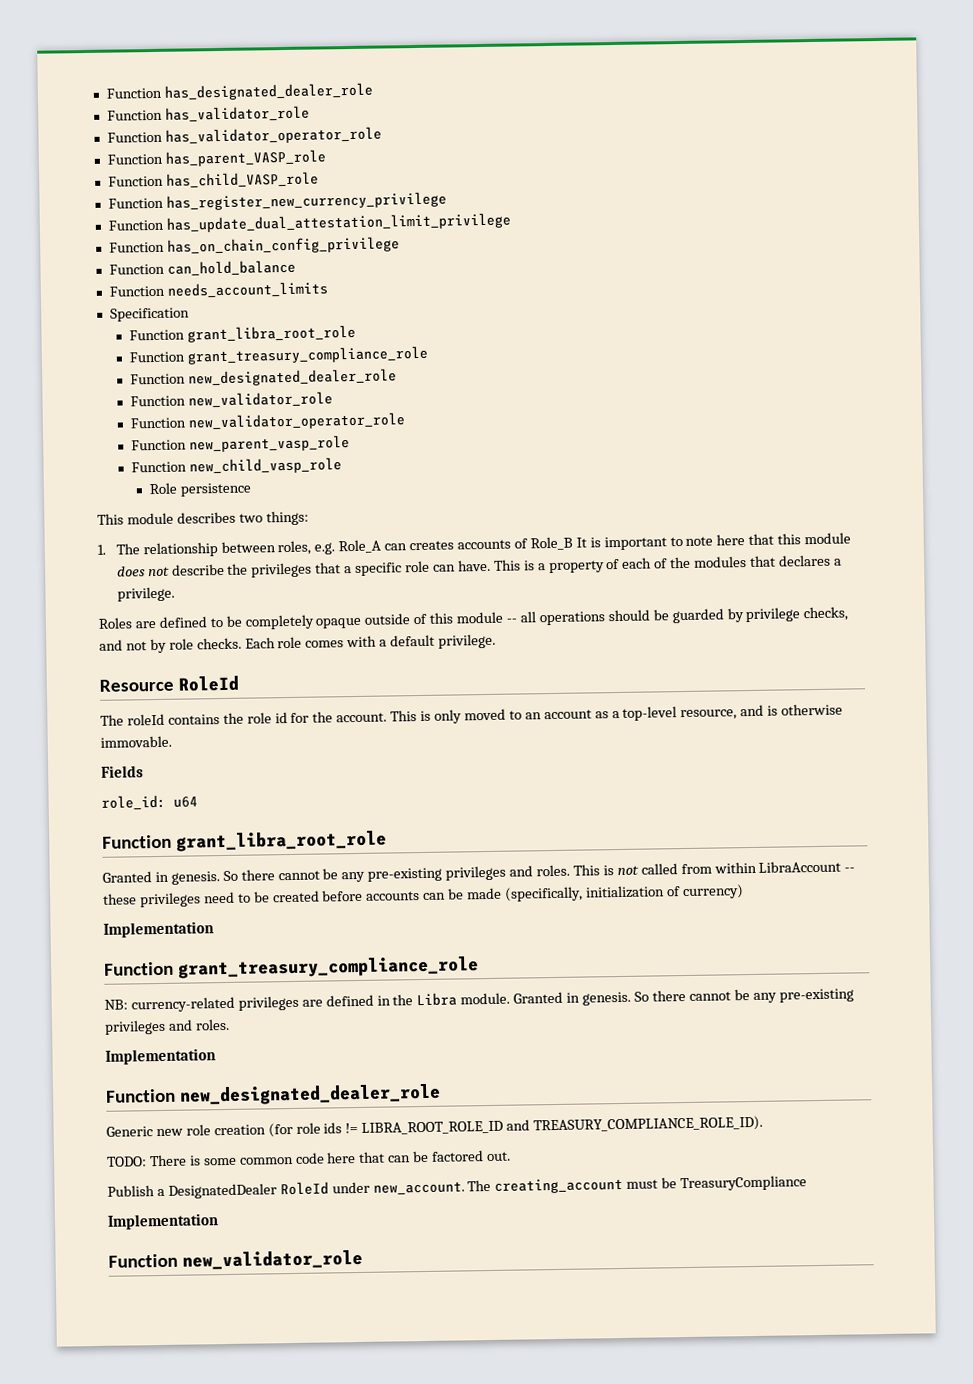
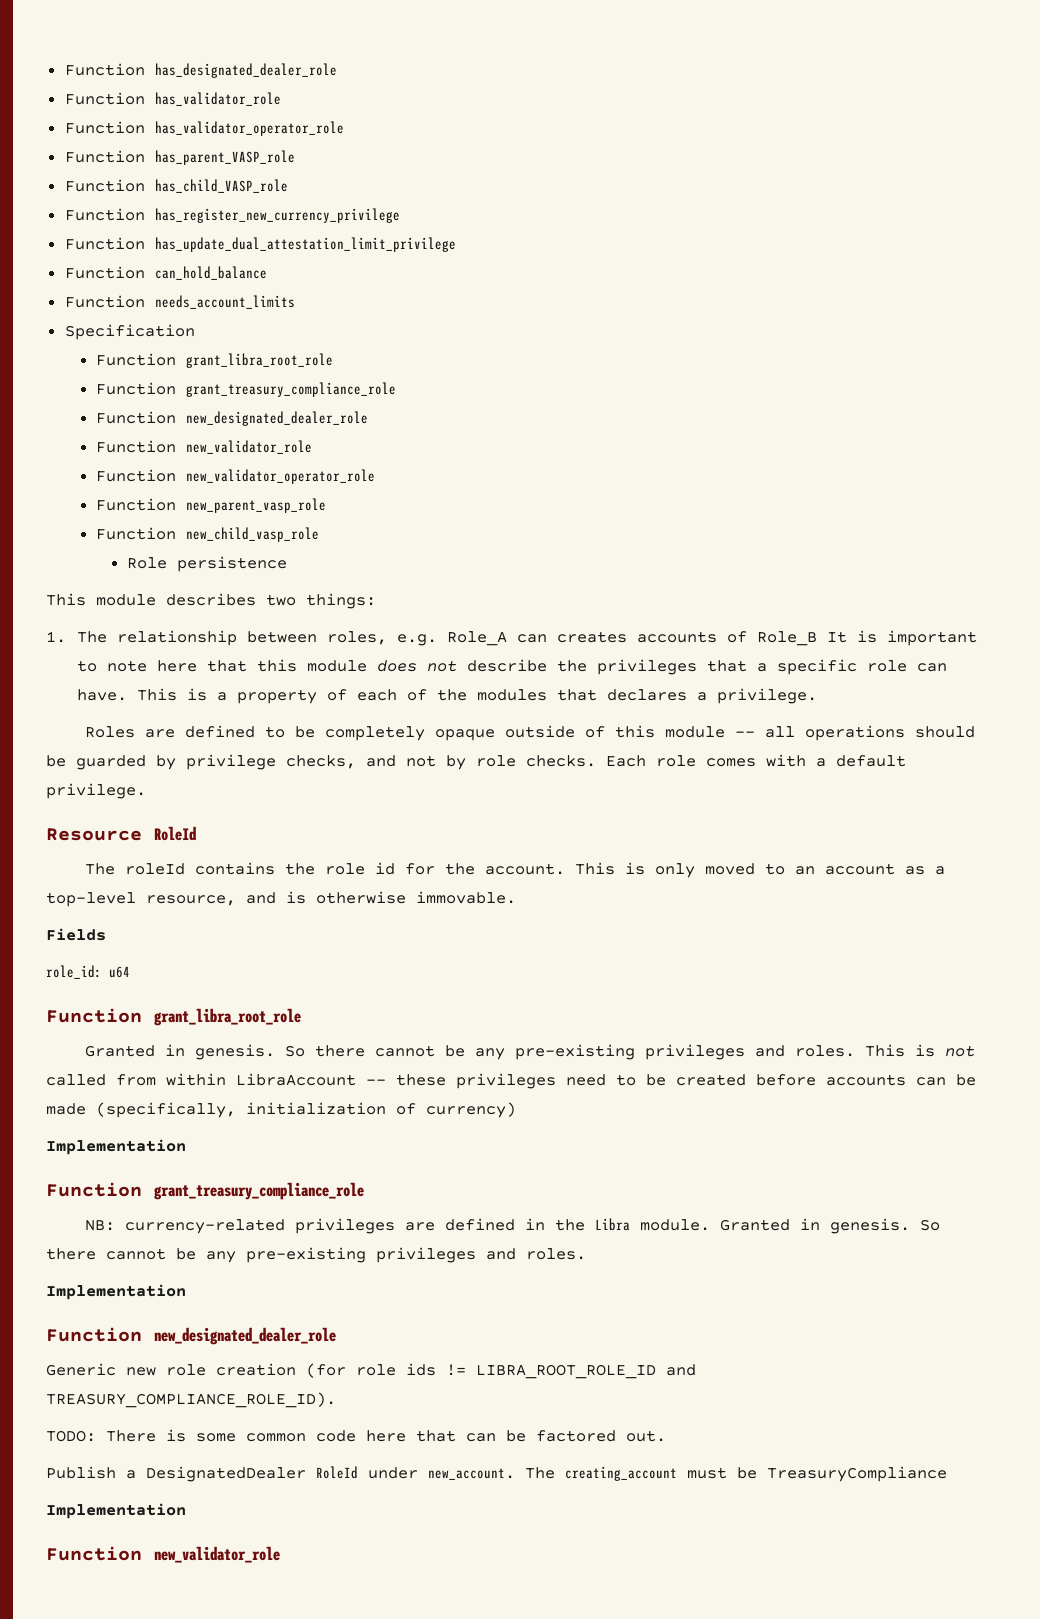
- Function has_on_chain_config_privilege

